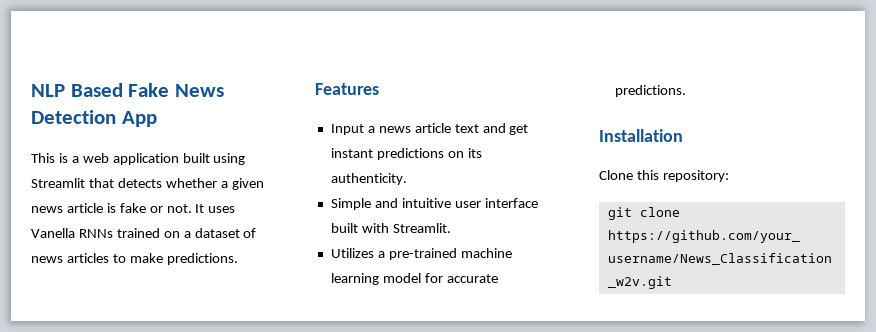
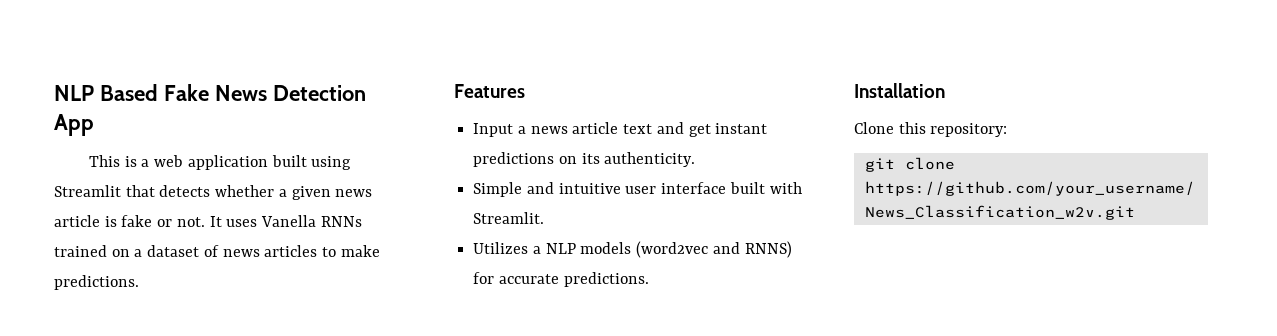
- Utilizes a pre-trained machine learning model for accurate predictions.
+ Utilizes a NLP models (word2vec and RNNS) for accurate predictions.

